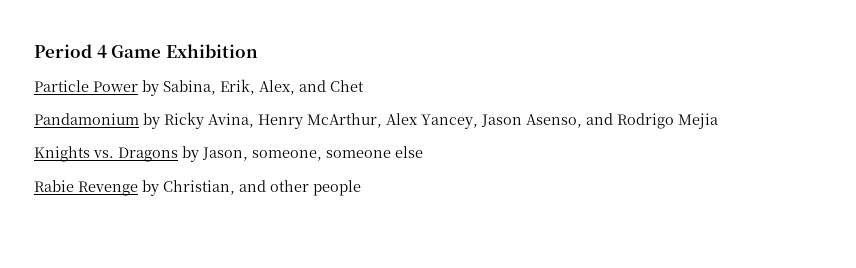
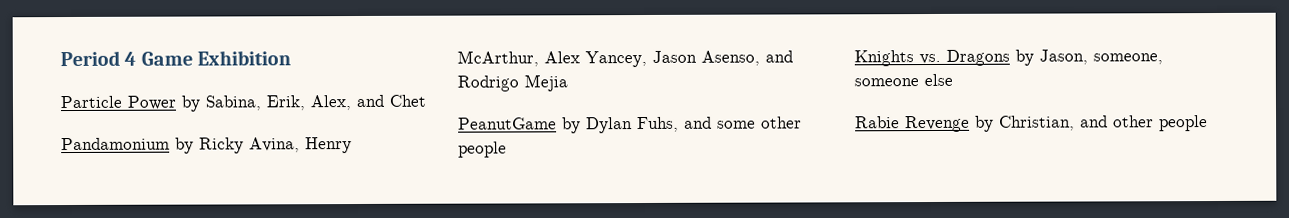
+ PeanutGame by Dylan Fuhs, and some other people

